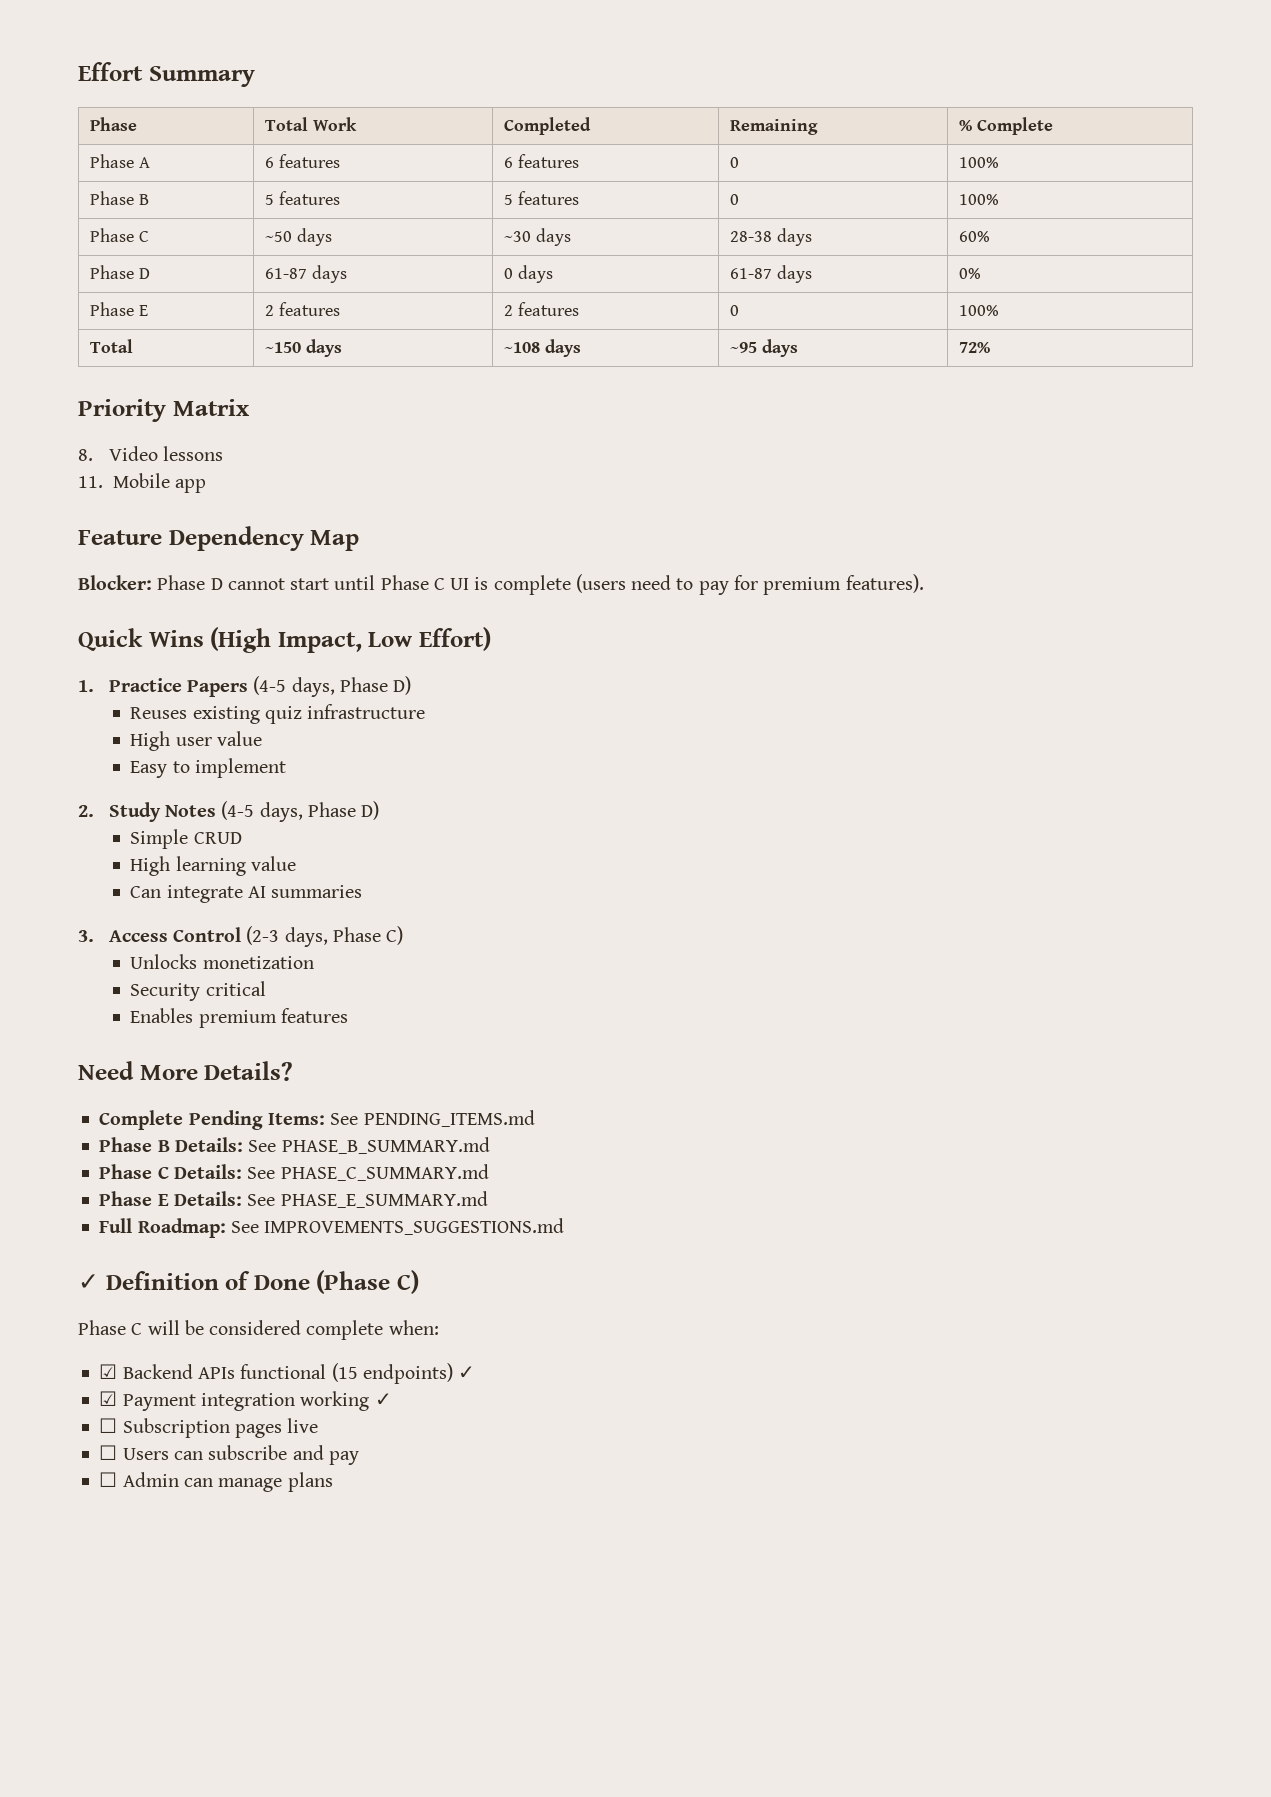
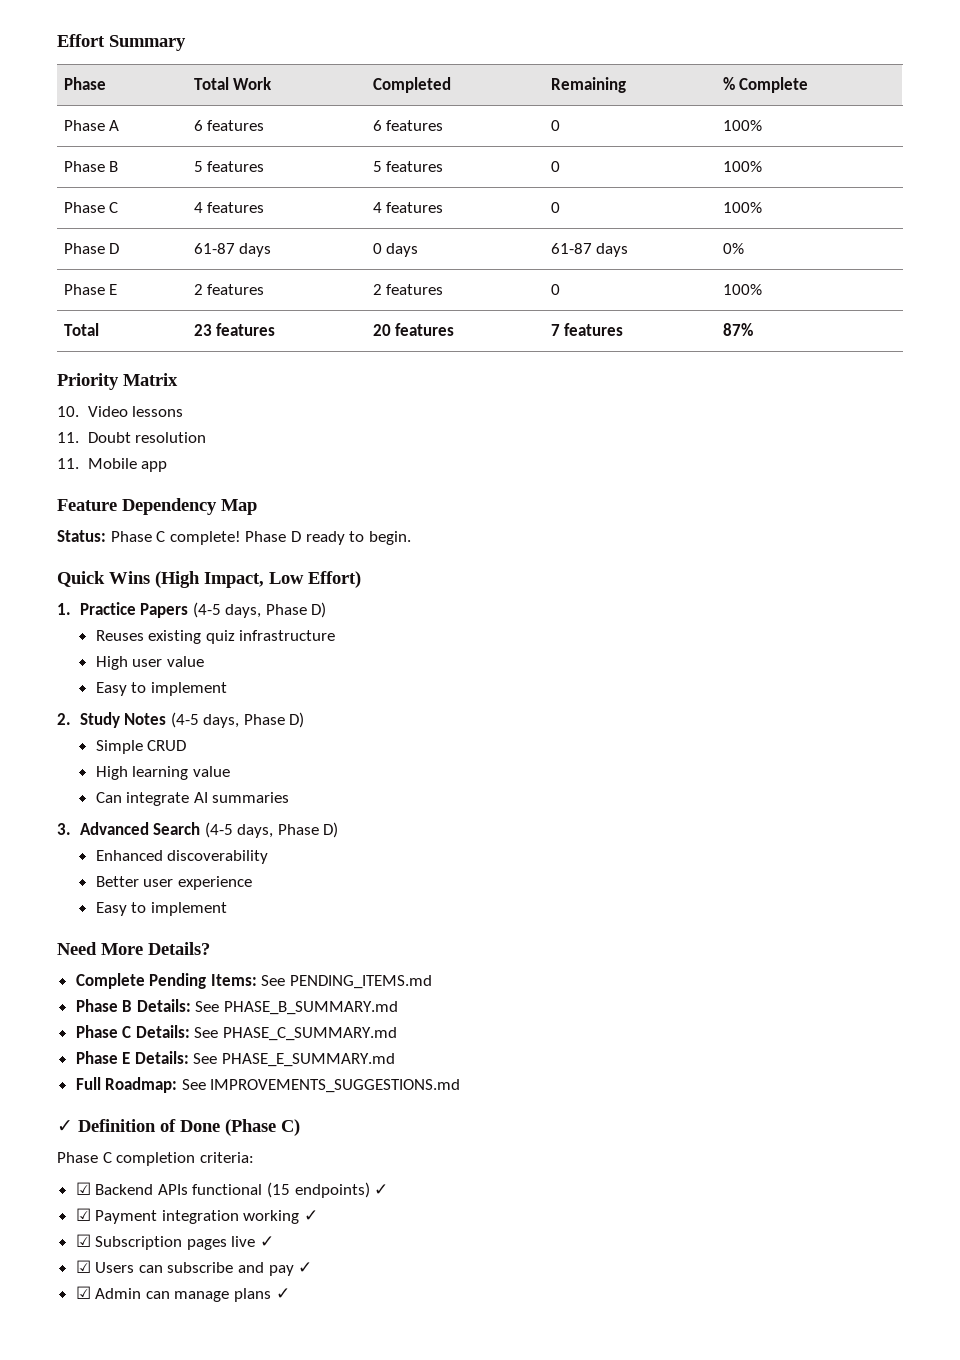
- Phase C | ~50 days | ~30 days | 28-38 days | 60%
+ Phase C | 4 features | 4 features | 0 | 100%
- Total | ~150 days | ~108 days | ~95 days | 72%
+ Total | 23 features | 20 features | 7 features | 87%
- 8. Video lessons
+ 10. Video lessons
+ 11. Doubt resolution
- Blocker: Phase D cannot start until Phase C UI is complete (users need to pay for premium features).
+ Status: Phase C complete! Phase D ready to begin.
- 3. Access Control (2-3 days, Phase C)
- Unlocks monetization
- Security critical
- Enables premium features
+ 3. Advanced Search (4-5 days, Phase D)
+ Enhanced discoverability
+ Better user experience
+ Easy to implement
- Phase C will be considered complete when:
+ Phase C completion criteria:
- ☐ Subscription pages live
- ☐ Users can subscribe and pay
- ☐ Admin can manage plans
+ ☑ Subscription pages live ✓
+ ☑ Users can subscribe and pay ✓
+ ☑ Admin can manage plans ✓

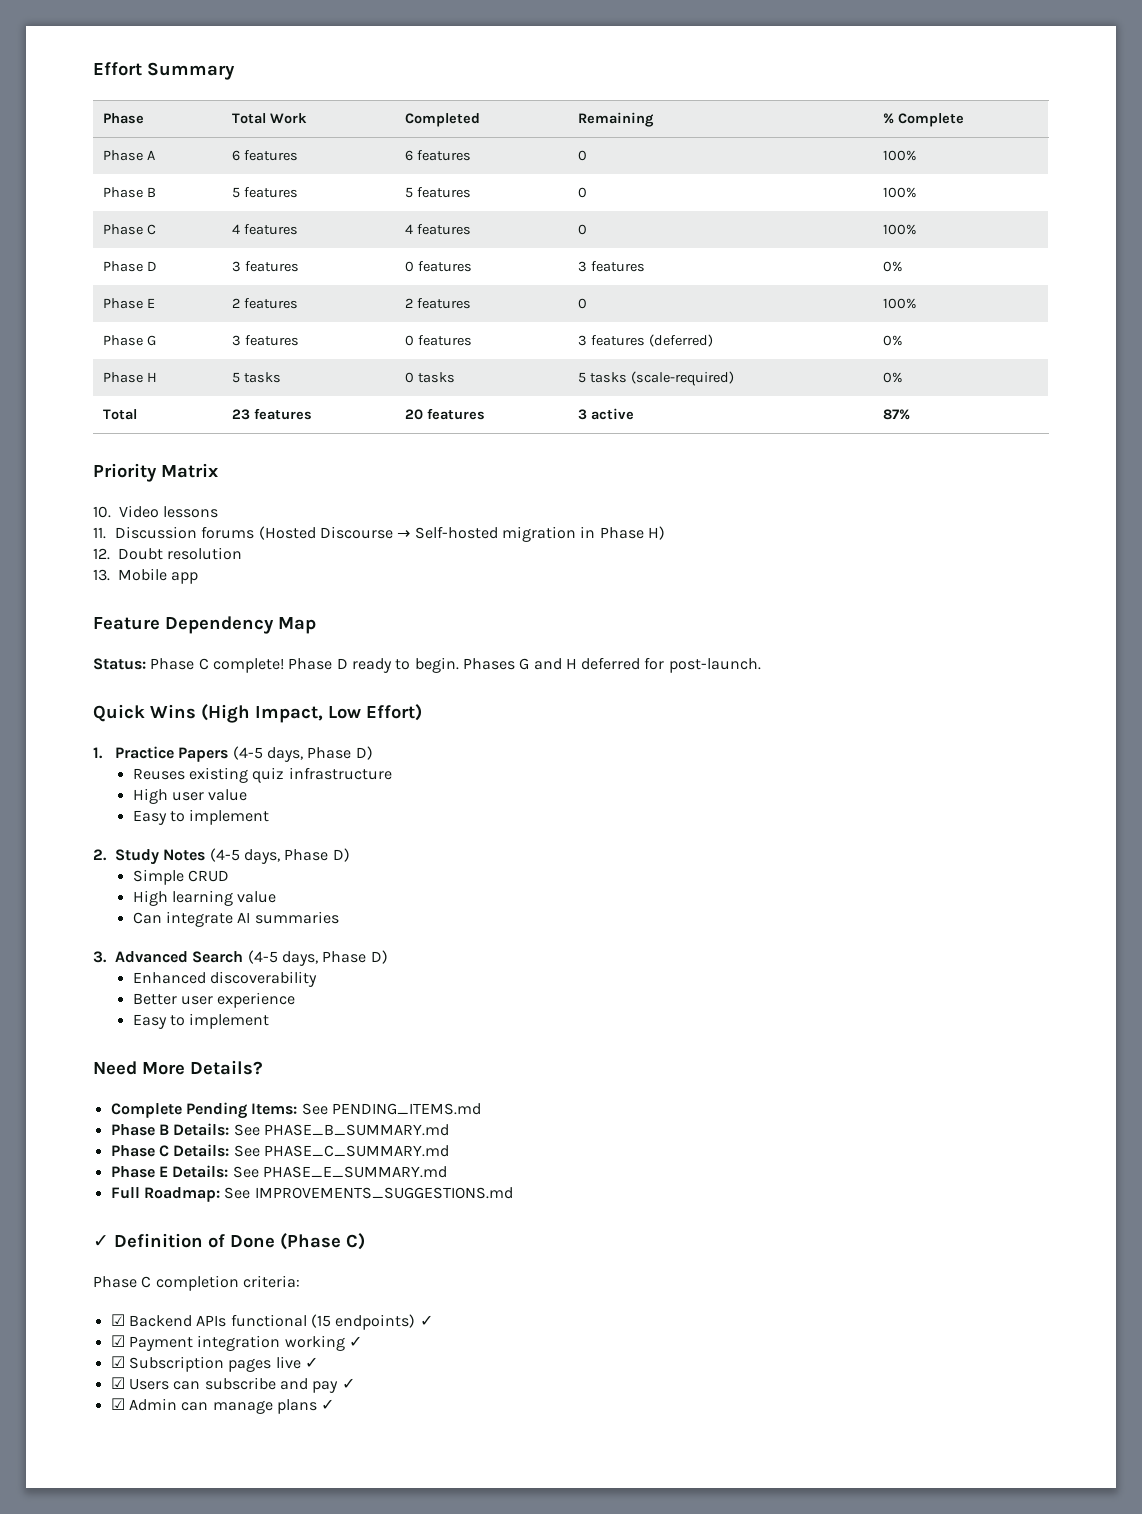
- Phase D | 61-87 days | 0 days | 61-87 days | 0%
+ Phase D | 3 features | 0 features | 3 features | 0%
+ Phase G | 3 features | 0 features | 3 features (deferred) | 0%
+ Phase H | 5 tasks | 0 tasks | 5 tasks (scale-required) | 0%
- Total | 23 features | 20 features | 7 features | 87%
+ Total | 23 features | 20 features | 3 active | 87%
- 11. Doubt resolution
+ 11. Discussion forums (Hosted Discourse → Self-hosted migration in Phase H)
+ 12. Doubt resolution
- 11. Mobile app
+ 13. Mobile app
+ Phases G and H deferred for post-launch.

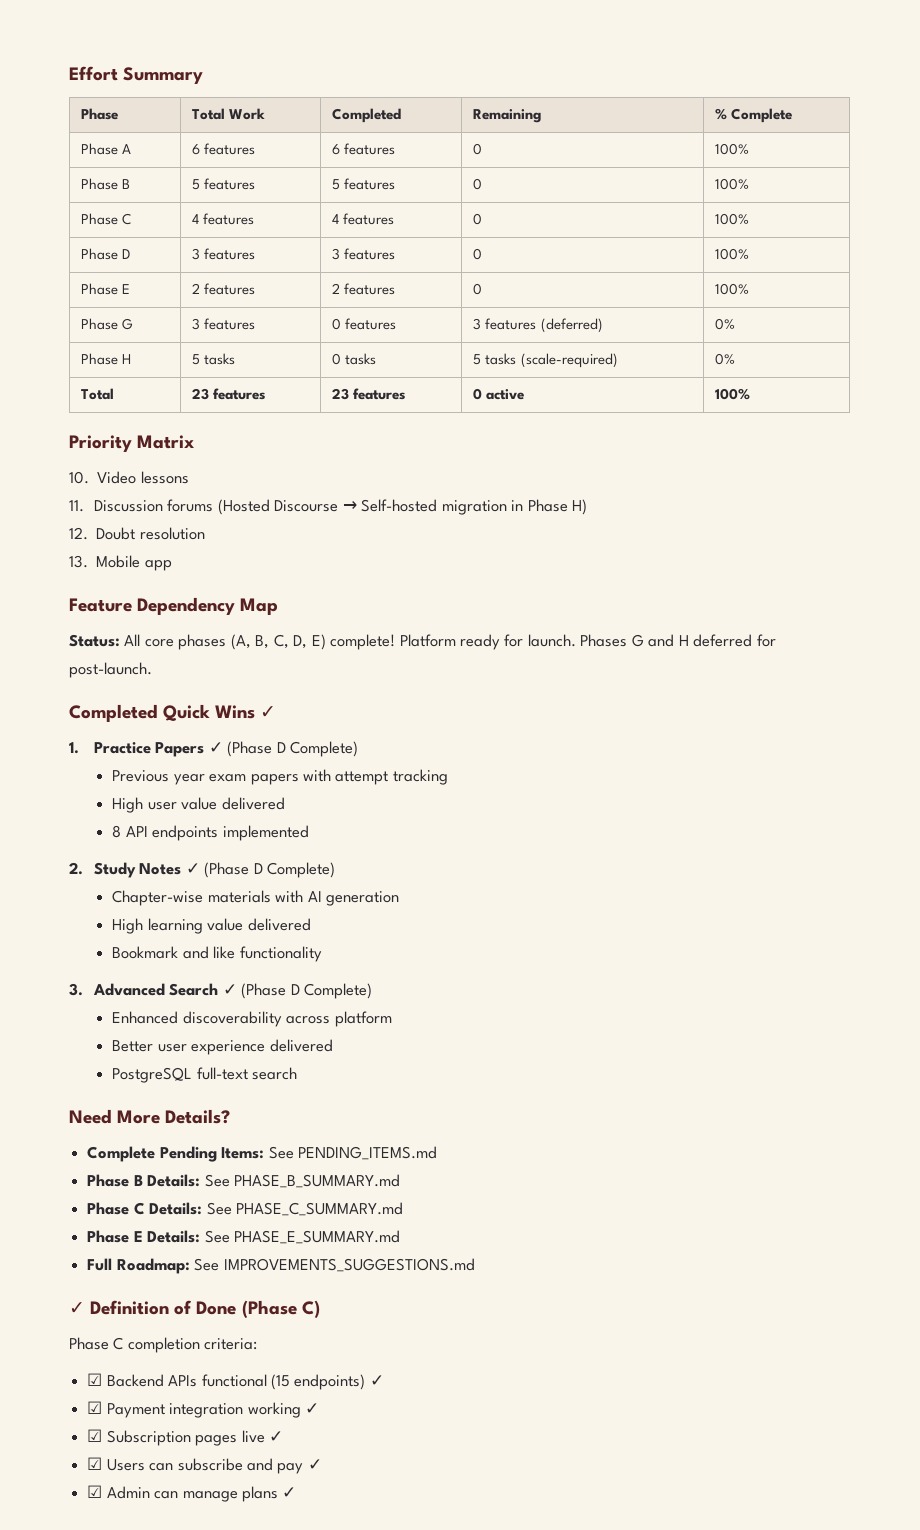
- Phase D | 3 features | 0 features | 3 features | 0%
+ Phase D | 3 features | 3 features | 0 | 100%
- Total | 23 features | 20 features | 3 active | 87%
+ Total | 23 features | 23 features | 0 active | 100%
- Status: Phase C complete! Phase D ready to begin.
+ Status: All core phases (A, B, C, D, E) complete! Platform ready for launch.
- Quick Wins (High Impact, Low Effort)
+ Completed Quick Wins ✓
- 1. Practice Papers (4-5 days, Phase D)
- Reuses existing quiz infrastructure
- High user value
- Easy to implement
- 2. Study Notes (4-5 days, Phase D)
- Simple CRUD
- High learning value
- Can integrate AI summaries
+ 1. Practice Papers ✓ (Phase D Complete)
+ Previous year exam papers with attempt tracking
+ High user value delivered
+ 8 API endpoints implemented
+ 2. Study Notes ✓ (Phase D Complete)
+ Chapter-wise materials with AI generation
+ High learning value delivered
+ Bookmark and like functionality
- 3. Advanced Search (4-5 days, Phase D)
+ 3. Advanced Search ✓ (Phase D Complete)
- Enhanced discoverability
+ Enhanced discoverability across platform
- Better user experience
- Easy to implement
+ Better user experience delivered
+ PostgreSQL full-text search

